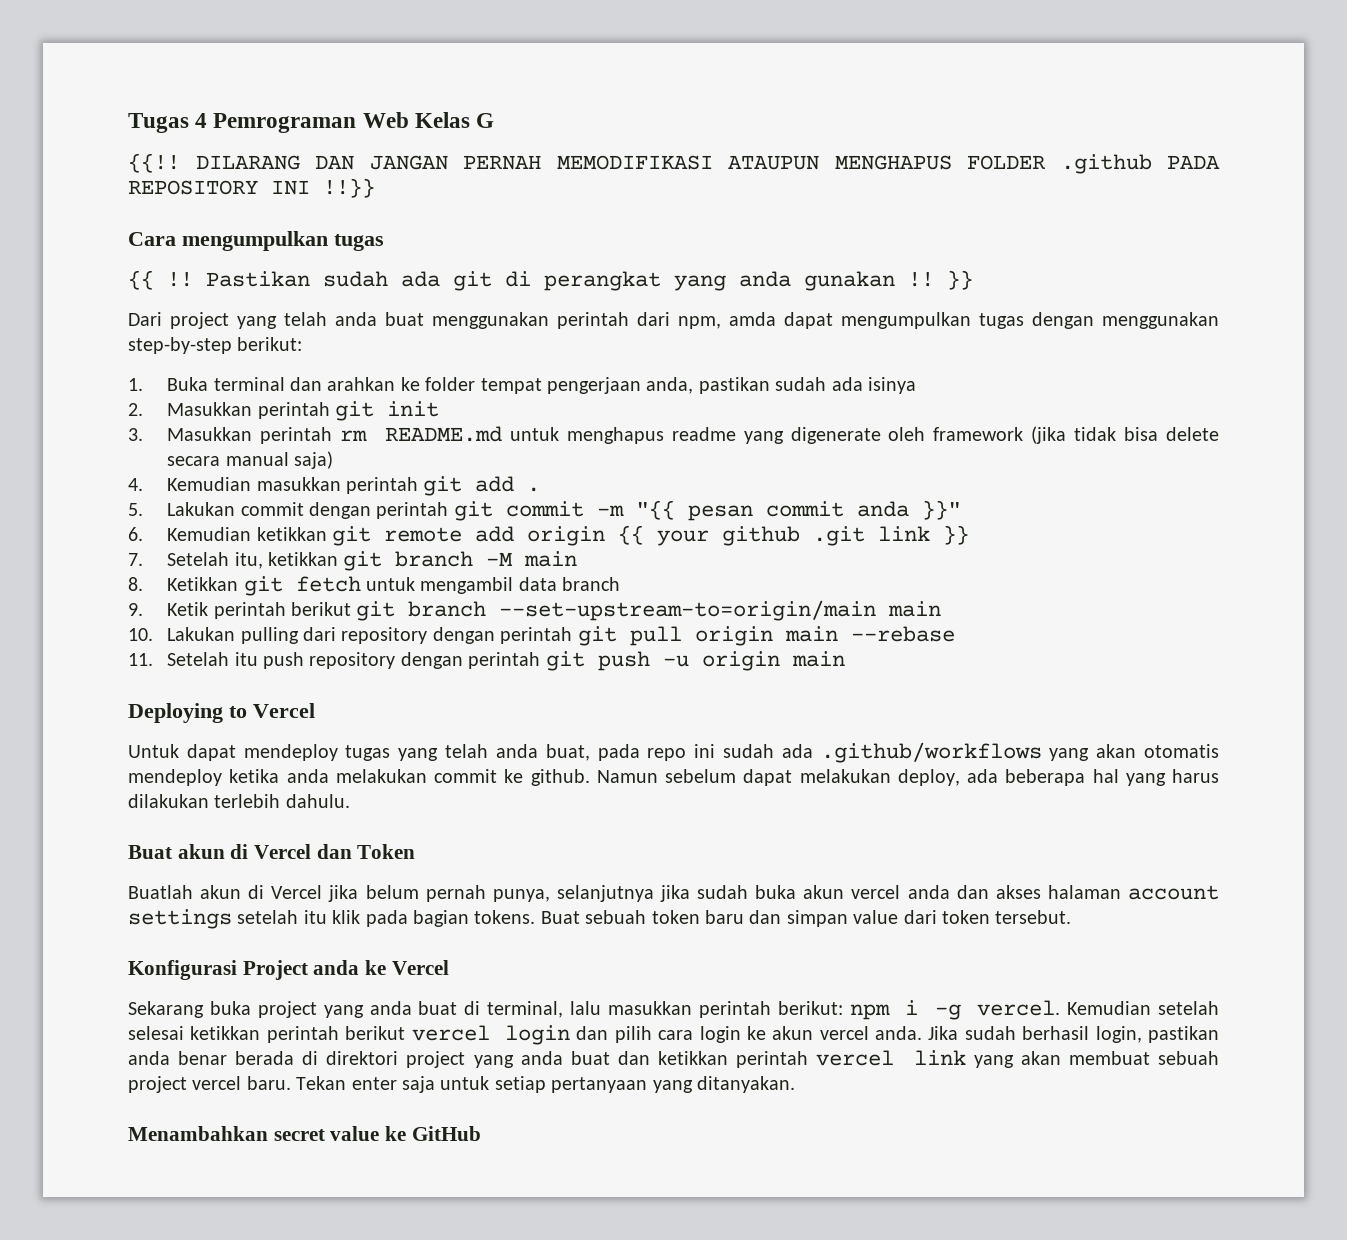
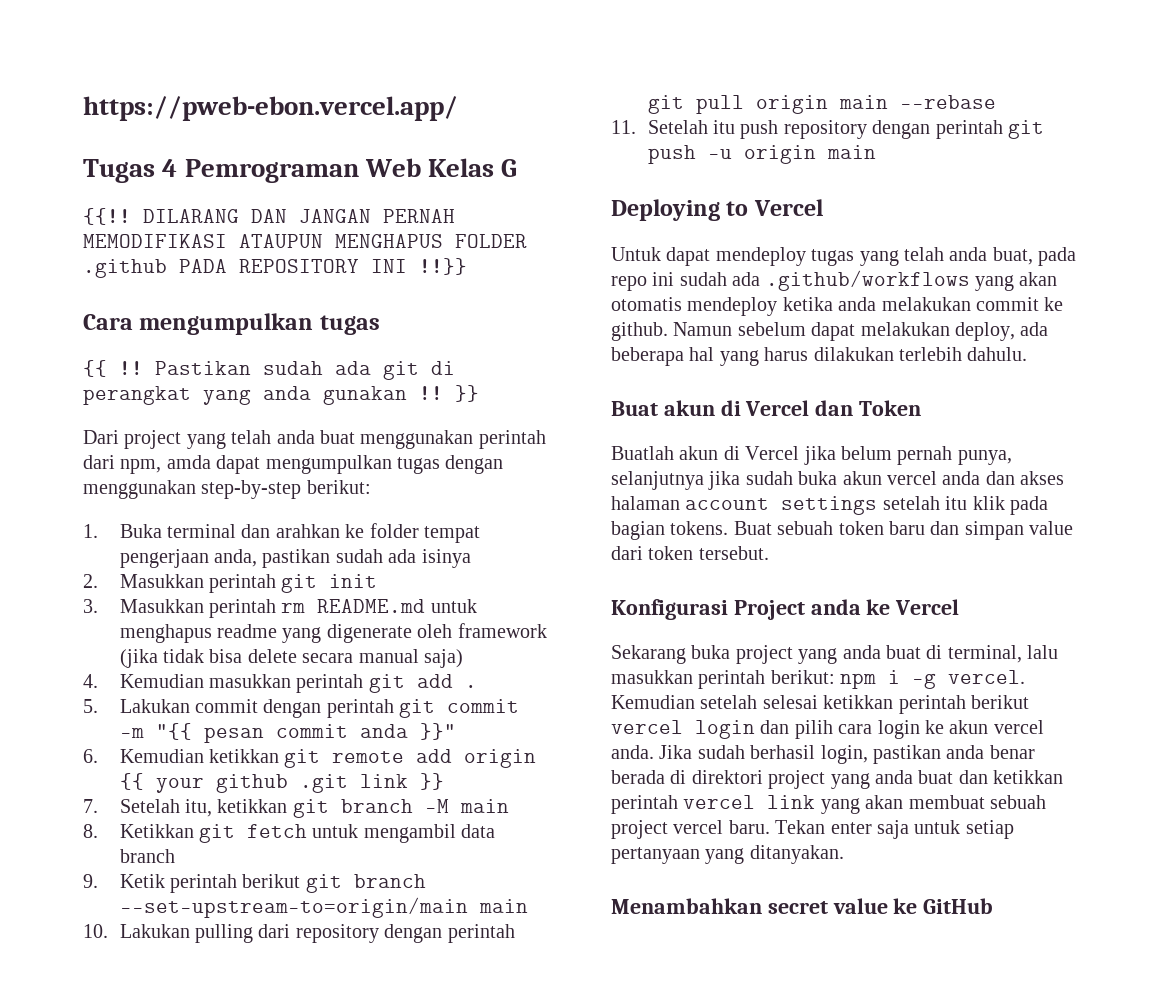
+ https://pweb-ebon.vercel.app/

